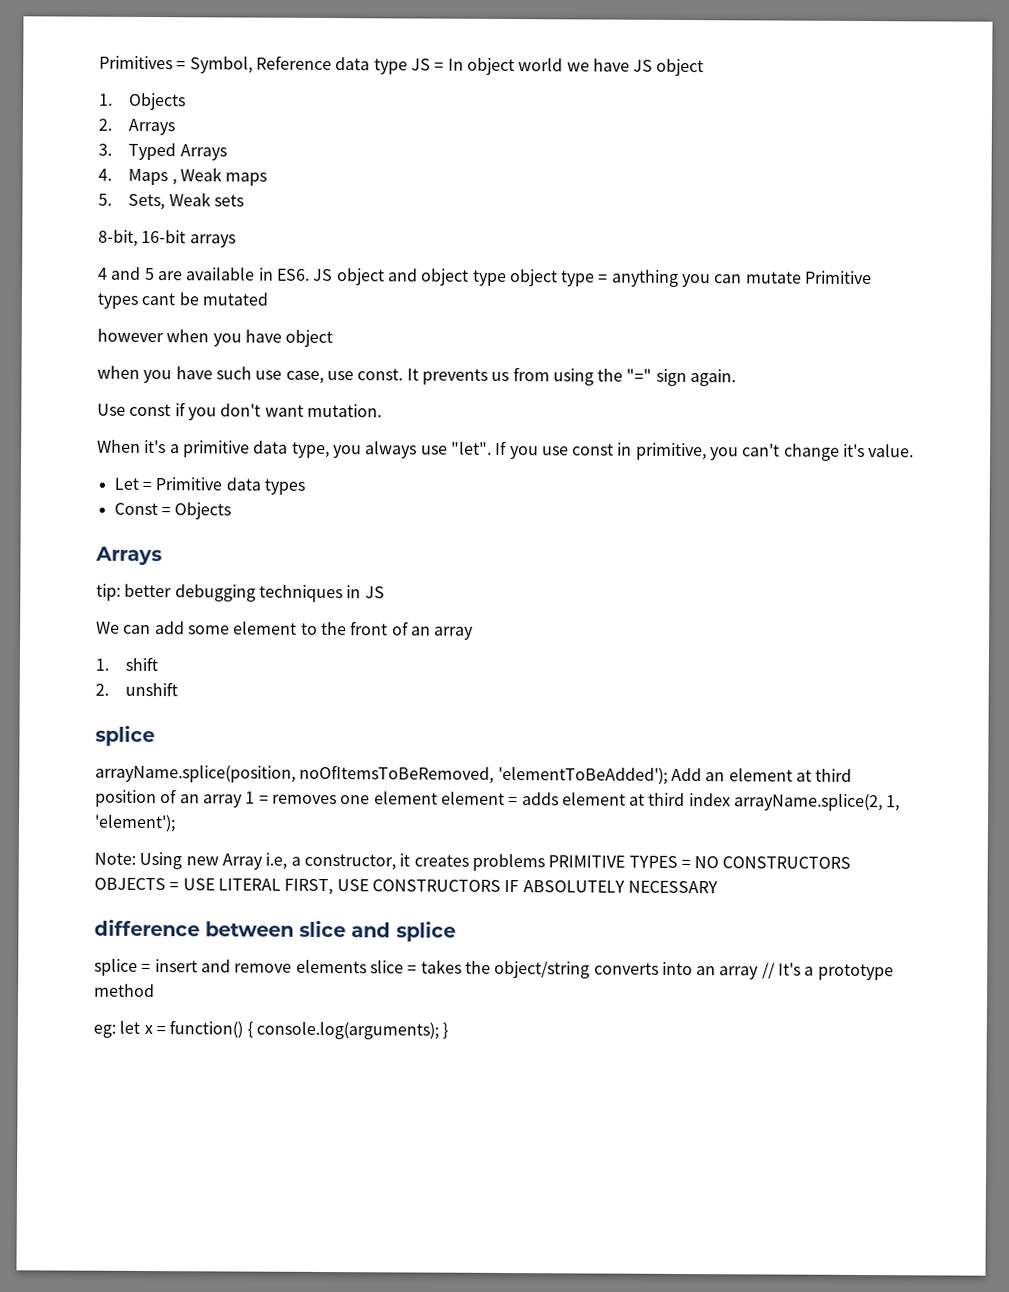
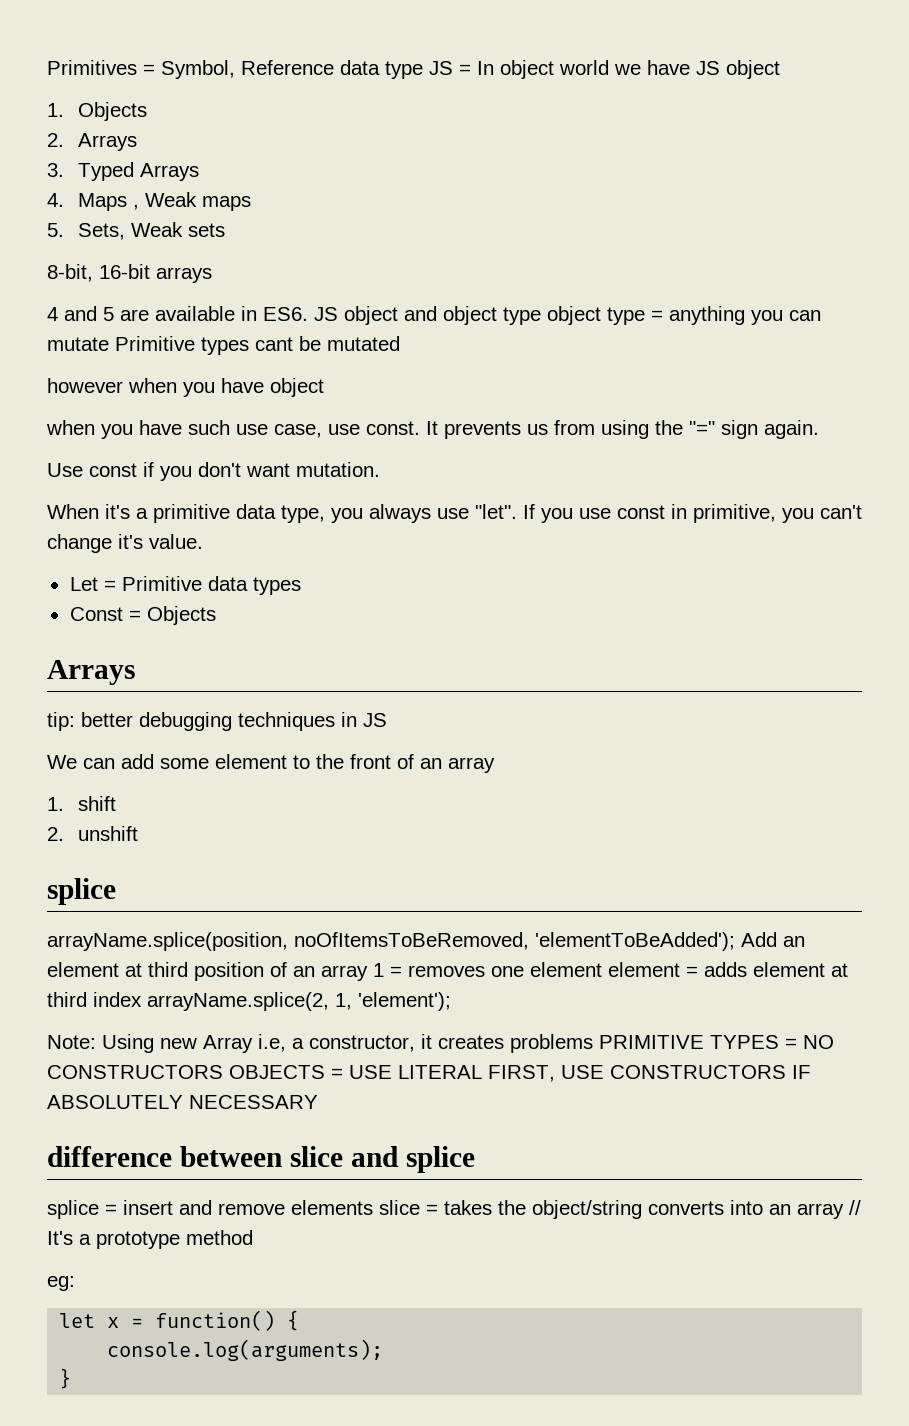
- eg: let x = function() { console.log(arguments); }
+ eg:
+ let x = function() {
+ console.log(arguments);
+ }

